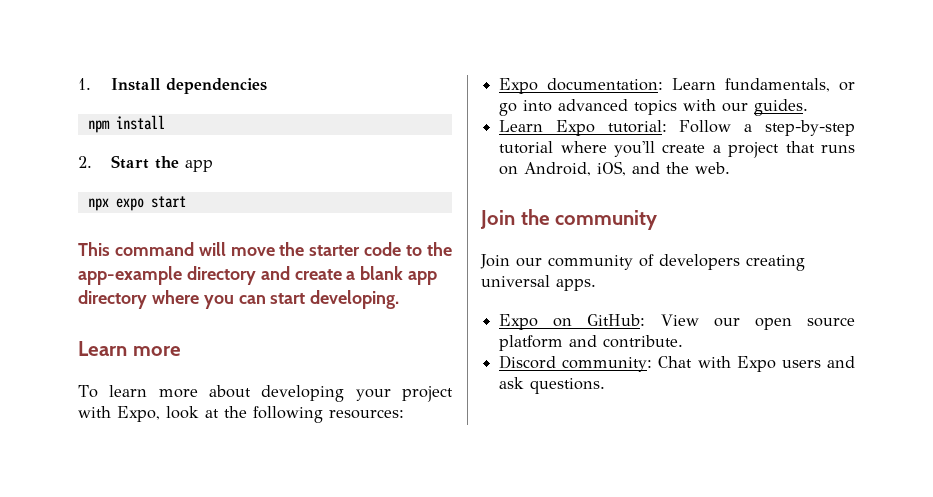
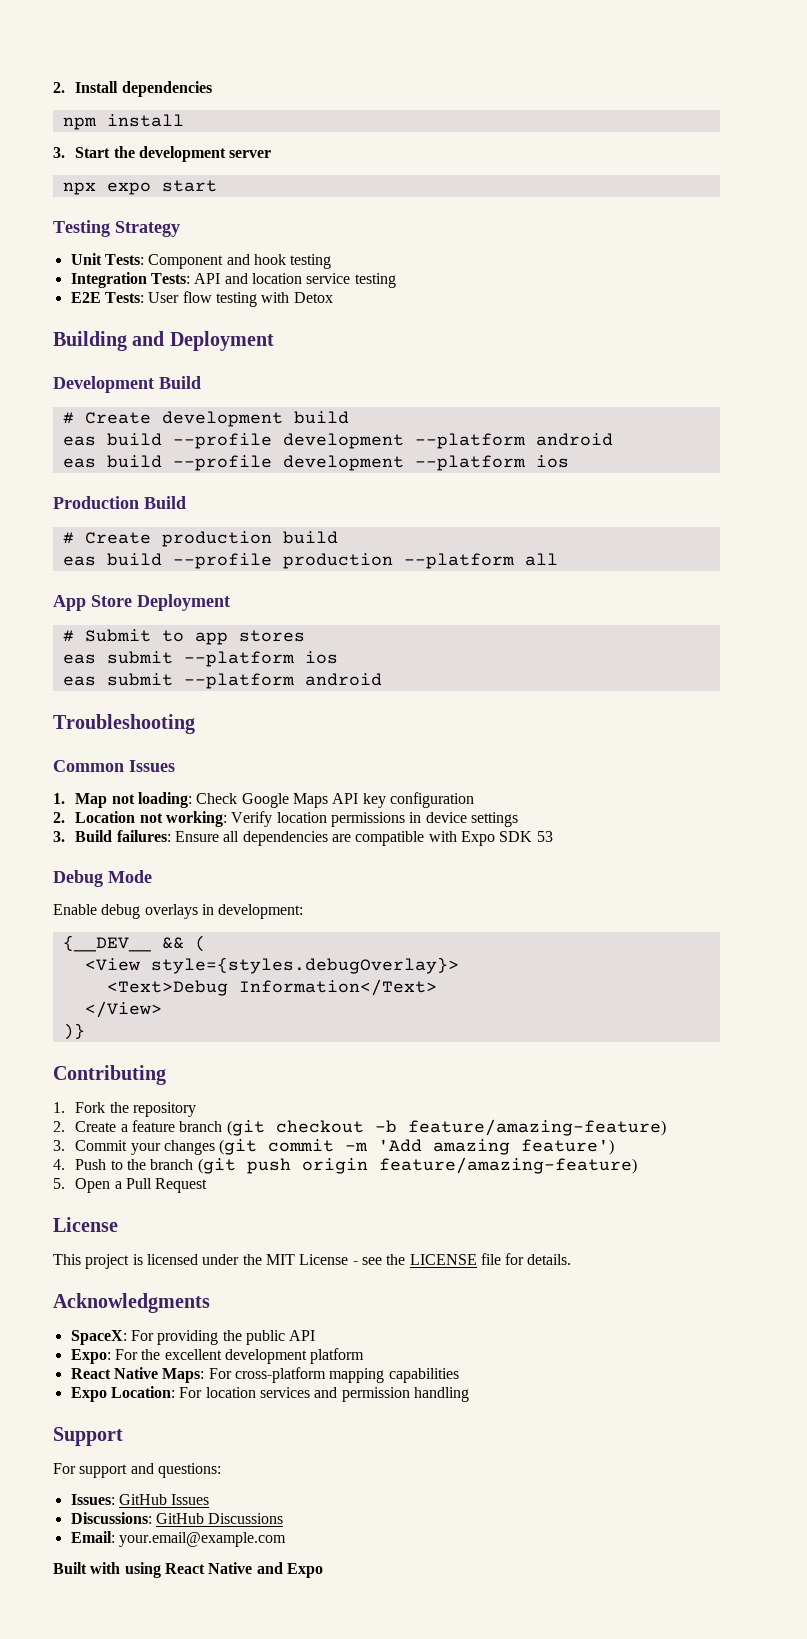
- 1. Install dependencies
+ 2. Install dependencies
- 2. Start the app
+ 3. Start the development server
- This command will move the starter code to the app-example directory and create a blank app directory where you can start developing.
- Learn more
- To learn more about developing your project with Expo, look at the following resources:
- Expo documentation: Learn fundamentals, or go into advanced topics with our guides.
- Learn Expo tutorial: Follow a step-by-step tutorial where you'll create a project that runs on Android, iOS, and the web.
- Join the community
- Join our community of developers creating universal apps.
- Expo on GitHub: View our open source platform and contribute.
- Discord community: Chat with Expo users and ask questions.
+ Testing Strategy
+ Unit Tests: Component and hook testing
+ Integration Tests: API and location service testing
+ E2E Tests: User flow testing with Detox
+ Building and Deployment
+ Development Build
+ # Create development build
+ eas build --profile development --platform android
+ eas build --profile development --platform ios
+ Production Build
+ # Create production build
+ eas build --profile production --platform all
+ App Store Deployment
+ # Submit to app stores
+ eas submit --platform ios
+ eas submit --platform android
+ Troubleshooting
+ Common Issues
+ 1. Map not loading: Check Google Maps API key configuration
+ 2. Location not working: Verify location permissions in device settings
+ 3. Build failures: Ensure all dependencies are compatible with Expo SDK 53
+ Debug Mode
+ Enable debug overlays in development:
+ {__DEV__ && (
+ <View style={styles.debugOverlay}>
+ <Text>Debug Information</Text>
+ </View>
+ )}
+ Contributing
+ 1. Fork the repository
+ 2. Create a feature branch (git checkout -b feature/amazing-feature)
+ 3. Commit your changes (git commit -m 'Add amazing feature')
+ 4. Push to the branch (git push origin feature/amazing-feature)
+ 5. Open a Pull Request
+ License
+ This project is licensed under the MIT License - see the LICENSE file for details.
+ Acknowledgments
+ SpaceX: For providing the public API
+ Expo: For the excellent development platform
+ React Native Maps: For cross-platform mapping capabilities
+ Expo Location: For location services and permission handling
+ Support
+ For support and questions:
+ Issues: GitHub Issues
+ Discussions: GitHub Discussions
+ Email: your.email@example.com
+ Built with using React Native and Expo

